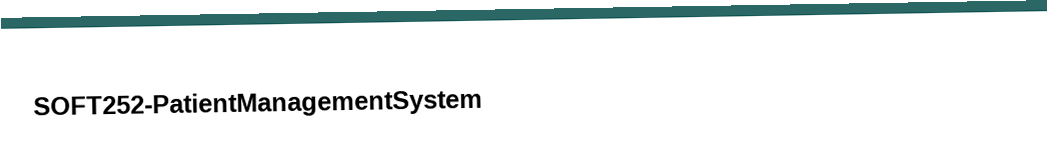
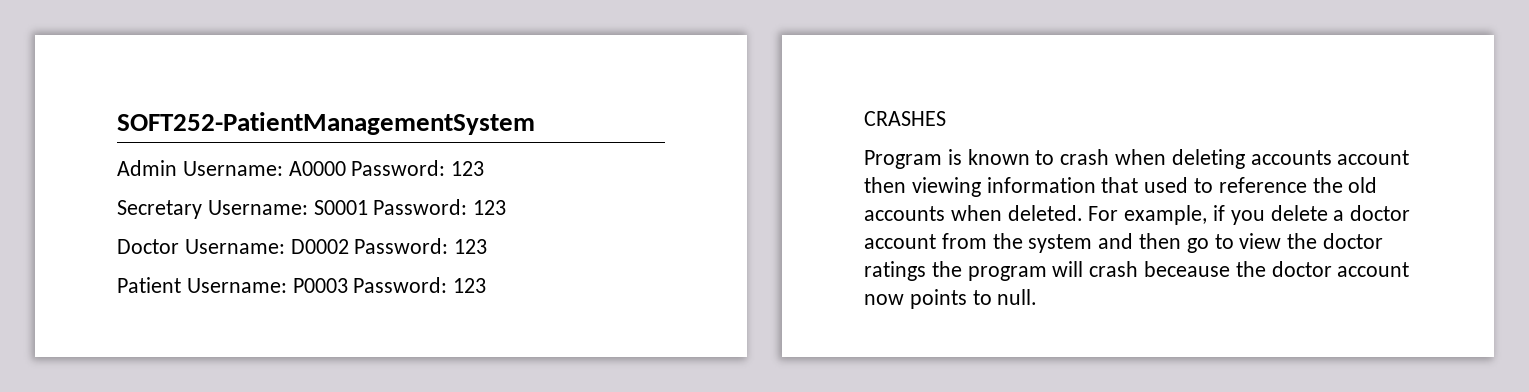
+ Admin Username: A0000 Password: 123
+ Secretary Username: S0001 Password: 123
+ Doctor Username: D0002 Password: 123
+ Patient Username: P0003 Password: 123
+ CRASHES
+ Program is known to crash when deleting accounts account then viewing information that used to reference the old accounts when deleted. For example, if you delete a doctor account from the system and then go to view the doctor ratings the program will crash beceause the doctor account now points to null.

